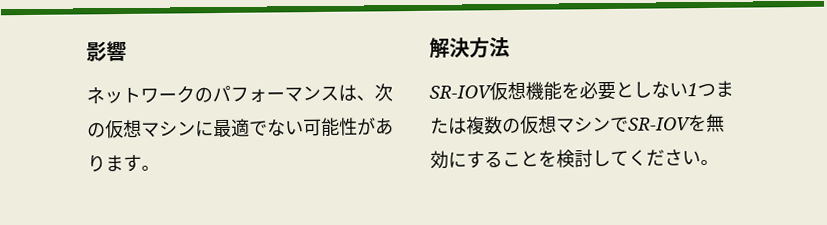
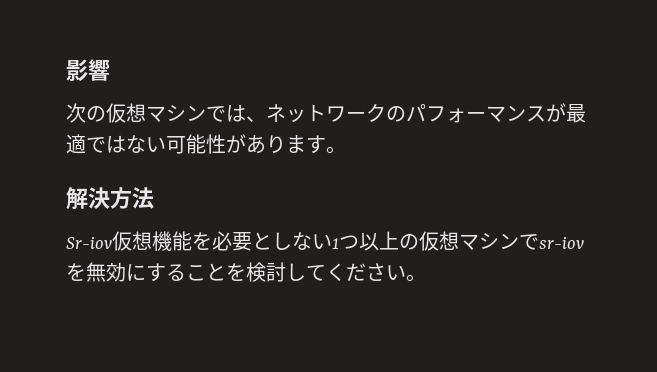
- ネットワークのパフォーマンスは、次の仮想マシンに最適でない可能性があります。
+ 次の仮想マシンでは、ネットワークのパフォーマンスが最適ではない可能性があります。
- SR-IOV仮想機能を必要としない1つまたは複数の仮想マシンでSR-IOVを無効にすることを検討してください。
+ Sr-iov仮想機能を必要としない1つ以上の仮想マシンでsr-iovを無効にすることを検討してください。

